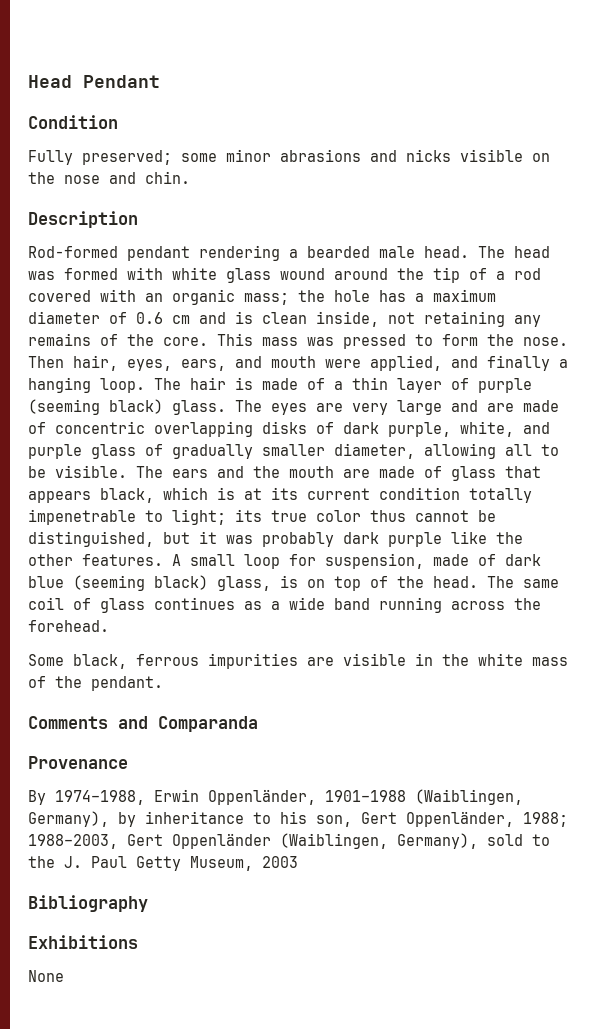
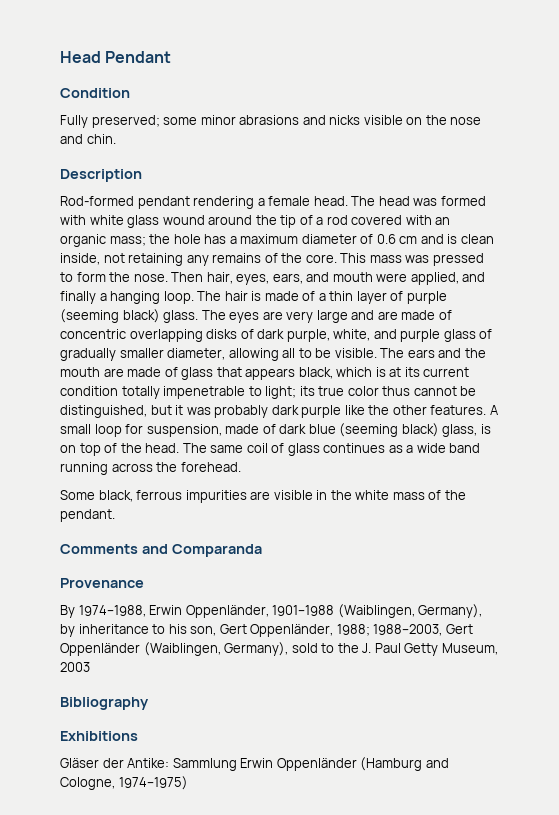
- Rod-formed pendant rendering a bearded male head.
+ Rod-formed pendant rendering a female head.
- None
+ Gläser der Antike: Sammlung Erwin Oppenländer (Hamburg and Cologne, 1974–1975)

